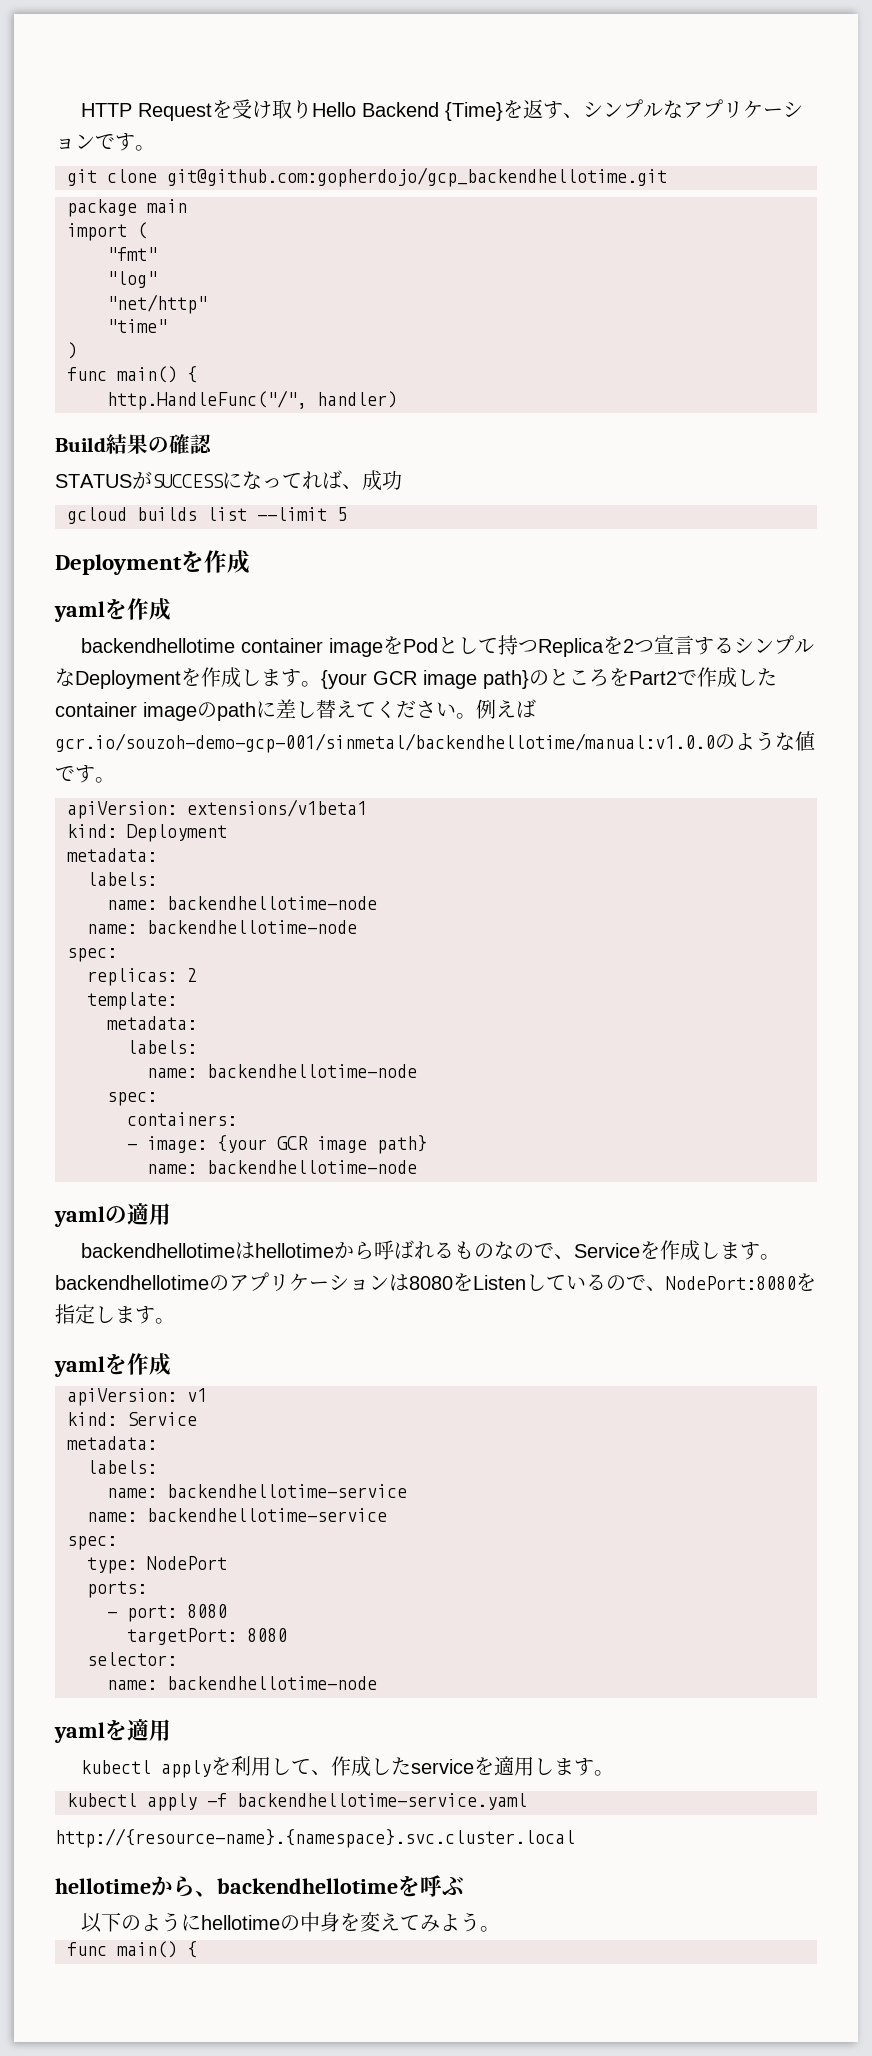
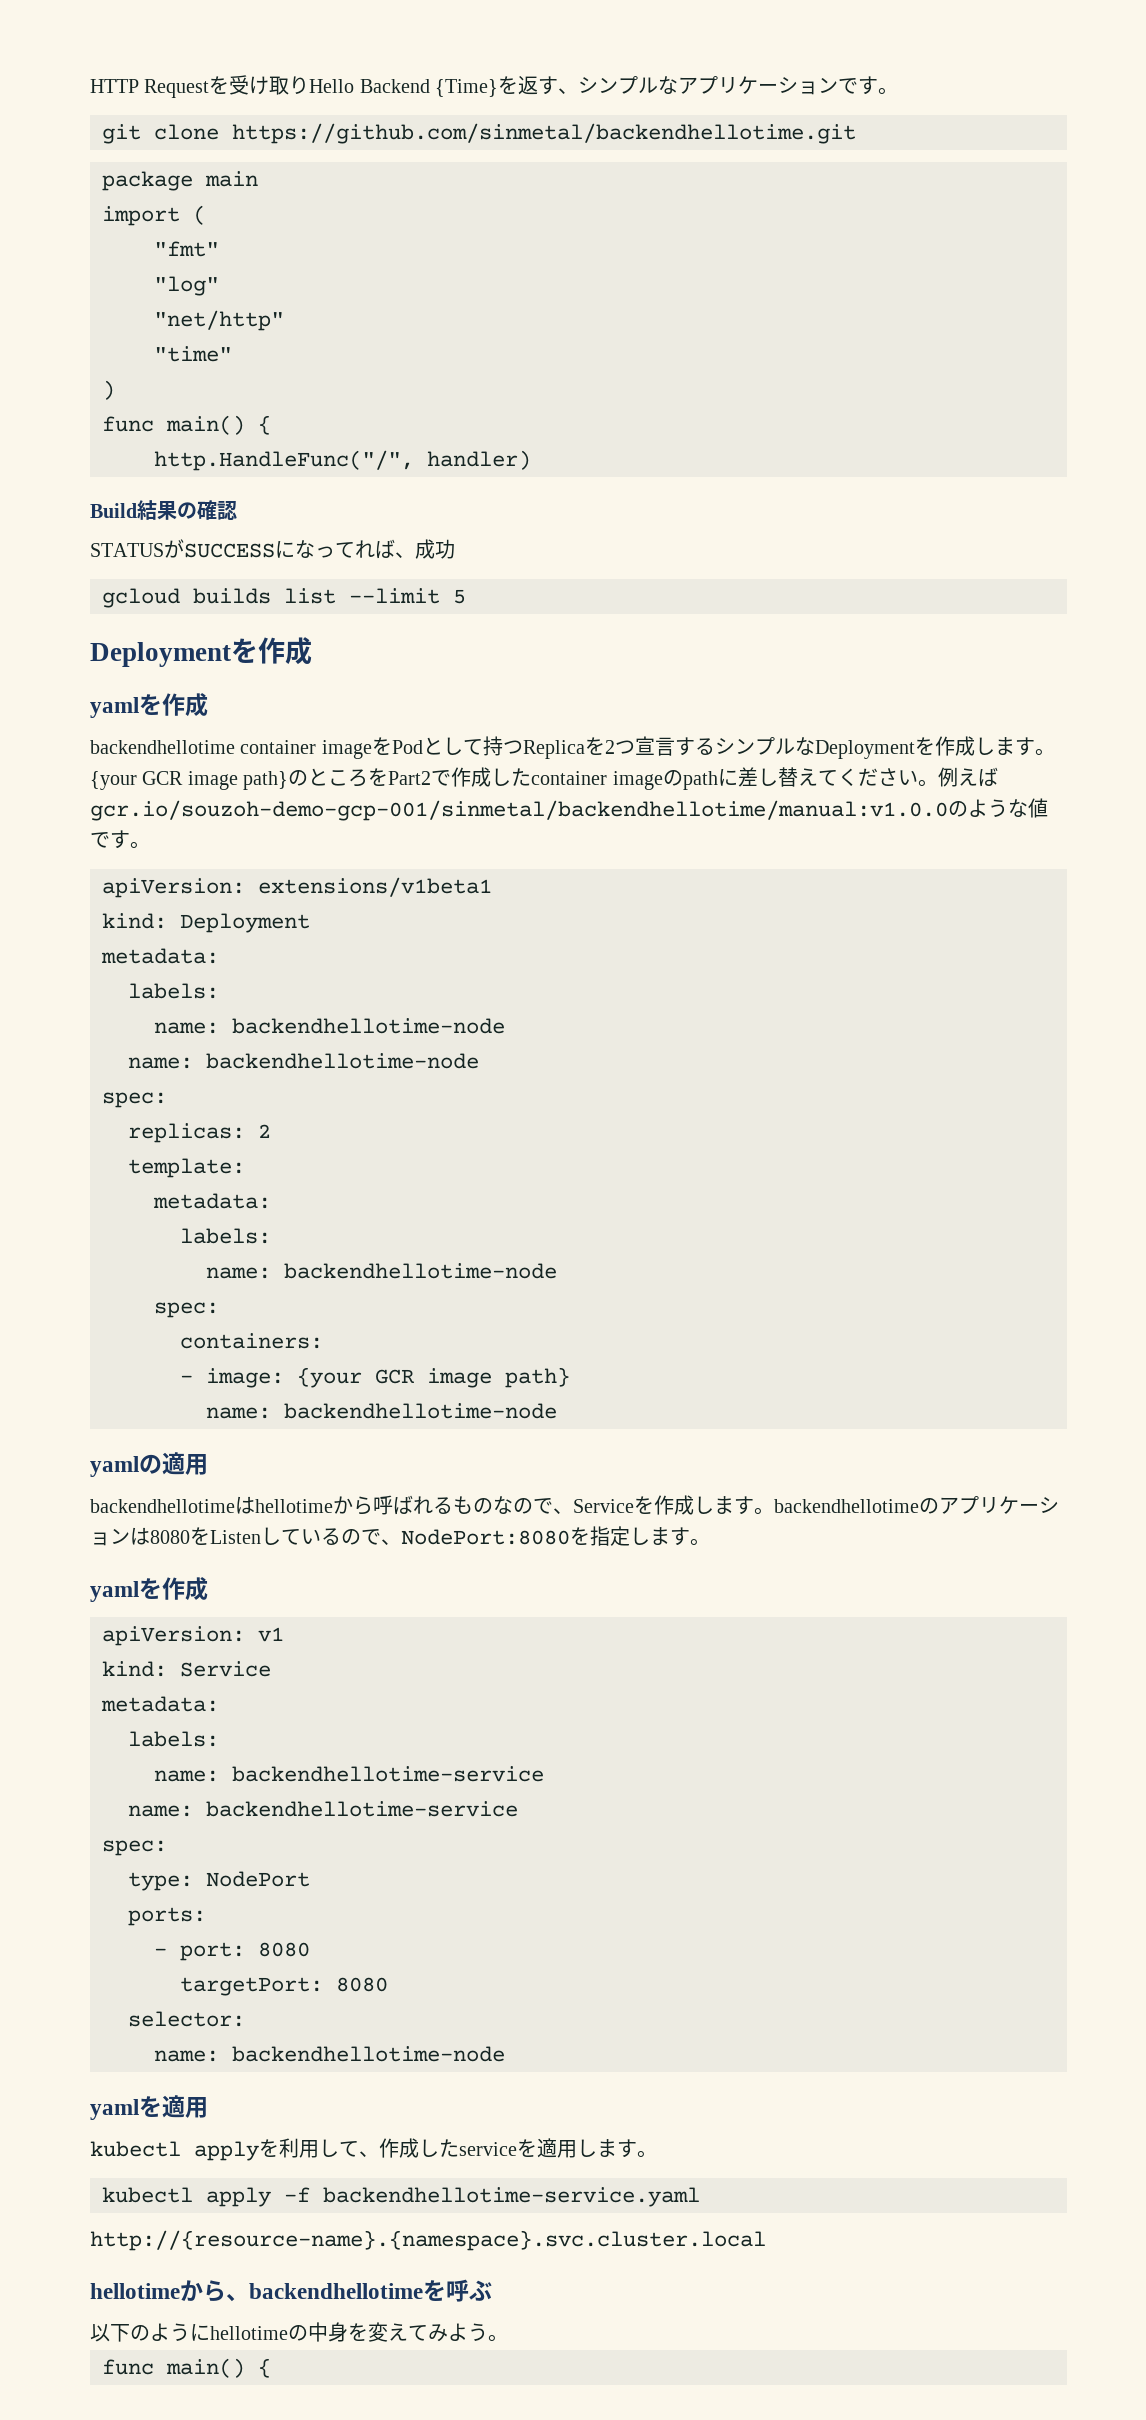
- git clone git@github.com:gopherdojo/gcp_backendhellotime.git
+ git clone https://github.com/sinmetal/backendhellotime.git

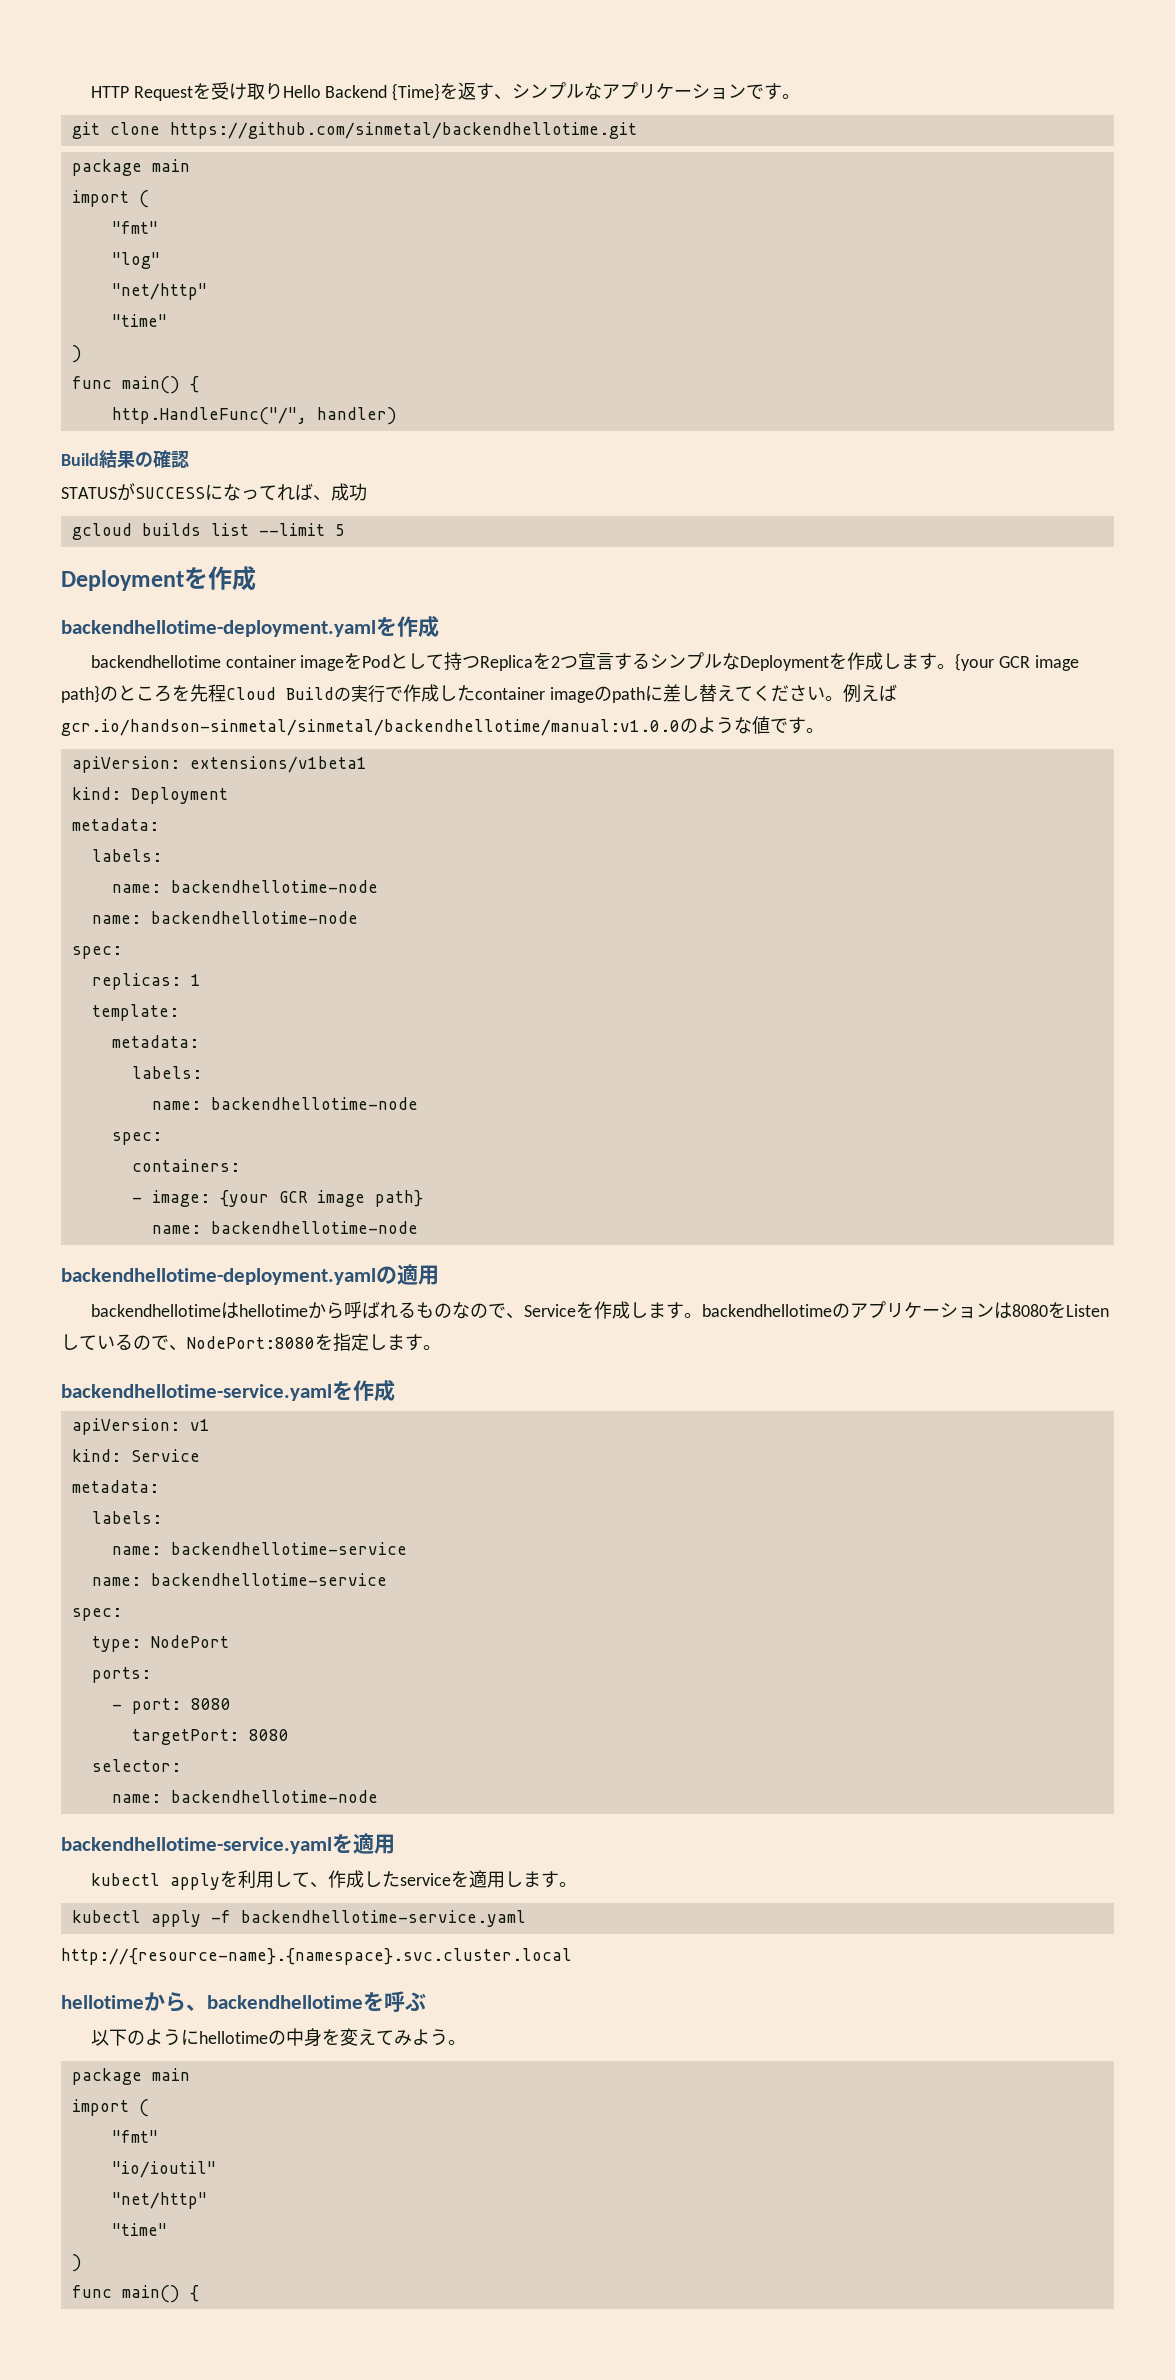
  gcloud builds list --limit 5
  Deploymentを作成
- yamlを作成
+ backendhellotime-deployment.yamlを作成
- {your GCR image path}のところをPart2で作成したcontainer imageのpathに差し替えてください。
+ {your GCR image path}のところを先程Cloud Buildの実行で作成したcontainer imageのpathに差し替えてください。
- 例えばgcr.io/souzoh-demo-gcp-001/sinmetal/backendhellotime/manual:v1.0.0のような値です。
+ 例えばgcr.io/handson-sinmetal/sinmetal/backendhellotime/manual:v1.0.0のような値です。
- replicas: 2
+ replicas: 1
- yamlの適用
+ backendhellotime-deployment.yamlの適用
  backendhellotimeはhellotimeから呼ばれるものなので、Serviceを作成します。backendhellotimeのアプリケーションは8080をListenしているので、NodePort:8080を指定します。
- yamlを作成
+ backendhellotime-service.yamlを作成
- yamlを適用
+ backendhellotime-service.yamlを適用
  以下のようにhellotimeの中身を変えてみよう。
+ package main
+ import (
+ "fmt"
+ "io/ioutil"
+ "net/http"
+ "time"
+ )

